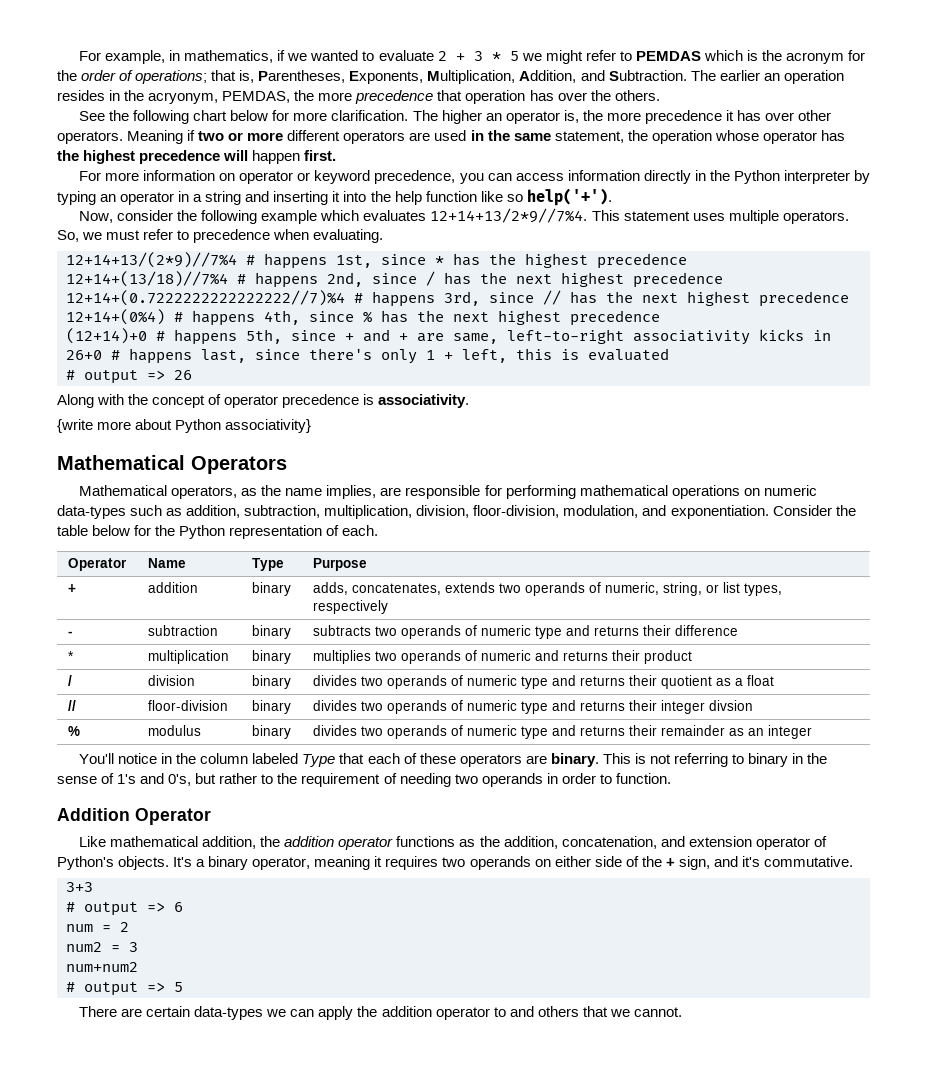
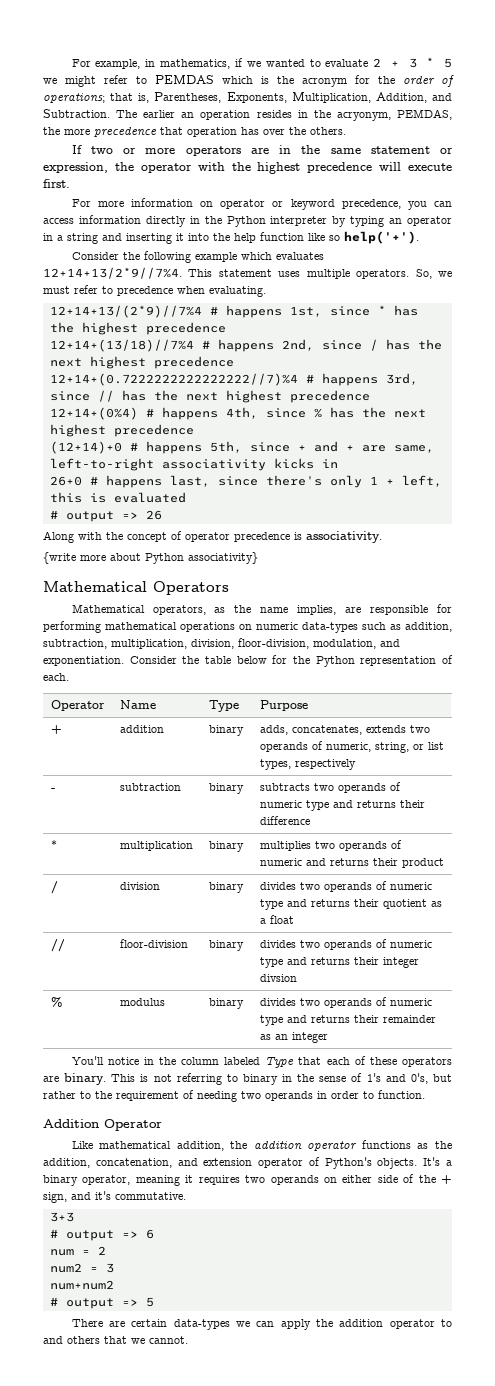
- See the following chart below for more clarification. The higher an operator is, the more precedence it has over other operators. Meaning if two or more different operators are used in the same statement, the operation whose operator has the highest precedence will happen first.
+ If two or more operators are in the same statement or expression, the operator with the highest precedence will execute first.
- Now, consider the following example which evaluates 12+14+13/2*9//7%4.
+ Consider the following example which evaluates 12+14+13/2*9//7%4.

